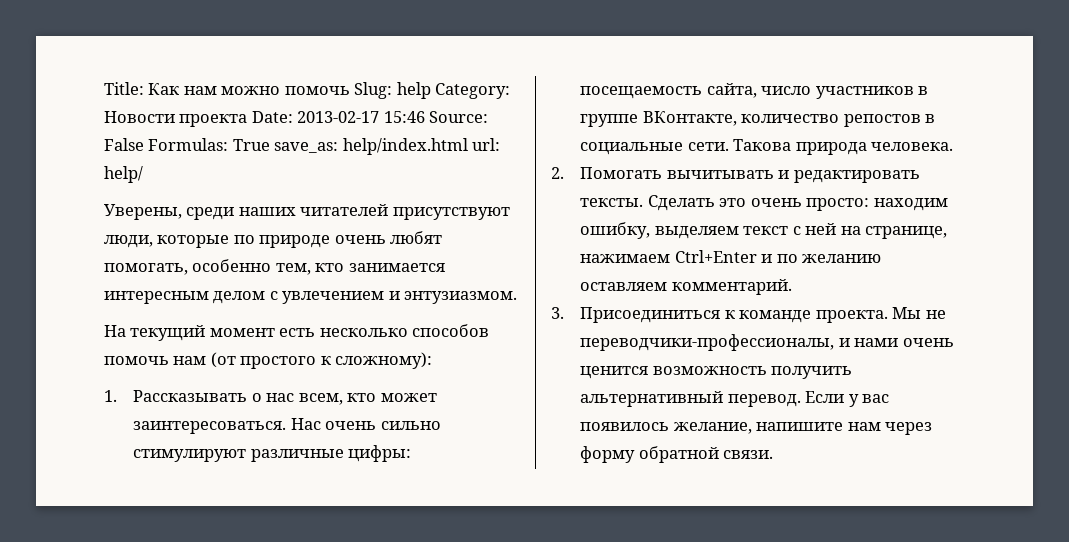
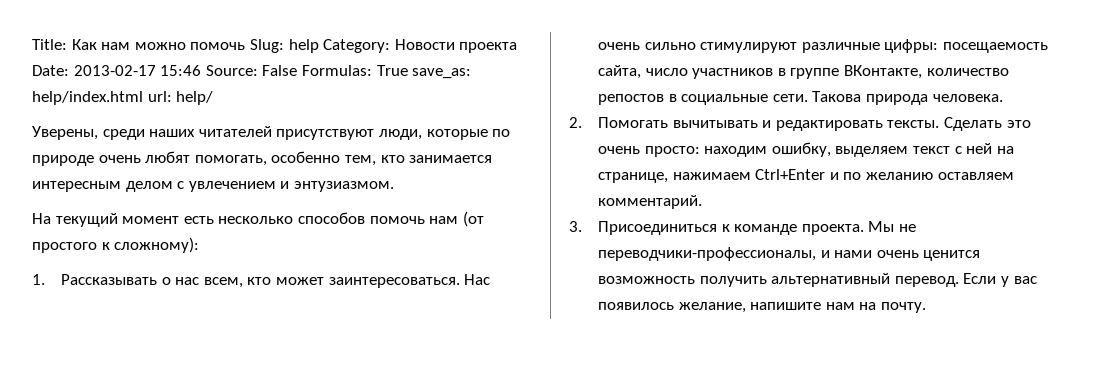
- Если у вас появилось желание, напишите нам через форму обратной связи.
+ Если у вас появилось желание, напишите нам на почту.

